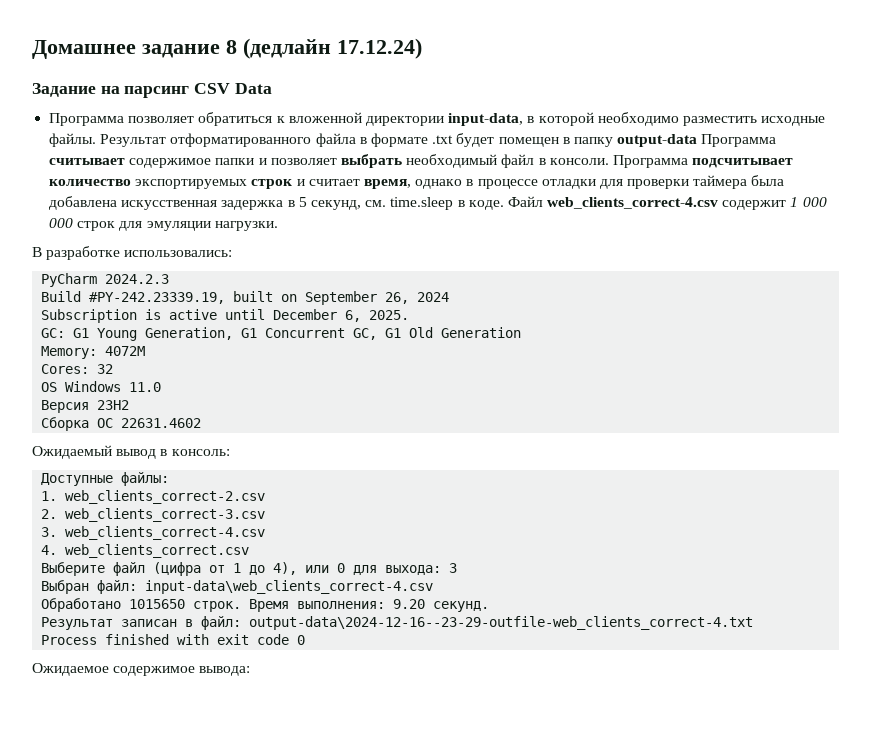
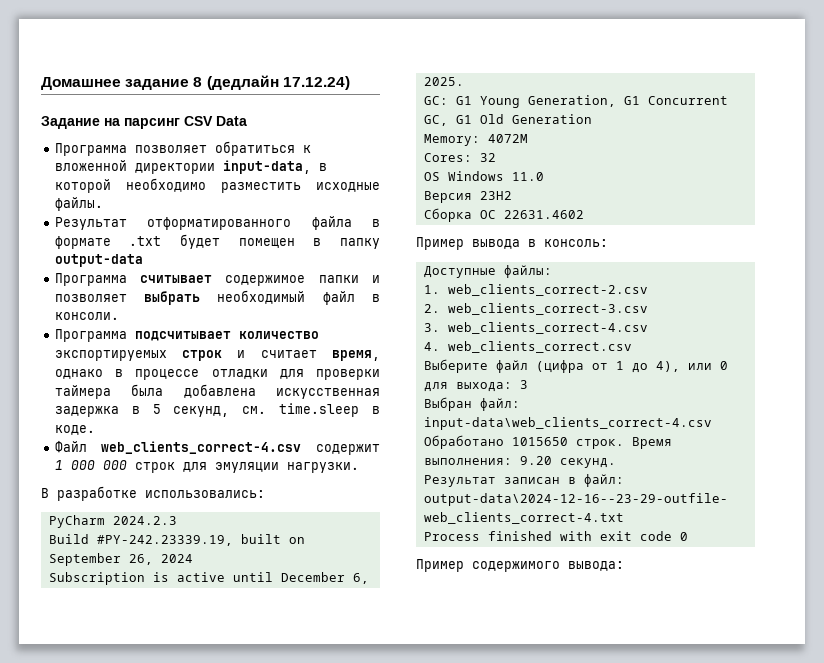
- Программа позволяет обратиться к вложенной директории input-data, в которой необходимо разместить исходные файлы. Результат отформатированного файла в формате .txt будет помещен в папку output-data Программа считывает содержимое папки и позволяет выбрать необходимый файл в консоли. Программа подсчитывает количество экспортируемых строк и считает время, однако в процессе отладки для проверки таймера была добавлена искусственная задержка в 5 секунд, см. time.sleep в коде. Файл web_clients_correct-4.csv содержит 1 000 000 строк для эмуляции нагрузки.
+ Программа позволяет обратиться к вложенной директории input-data, в которой необходимо разместить исходные файлы.
+ Результат отформатированного файла в формате .txt будет помещен в папку output-data
+ Программа считывает содержимое папки и позволяет выбрать необходимый файл в консоли.
+ Программа подсчитывает количество экспортируемых строк и считает время, однако в процессе отладки для проверки таймера была добавлена искусственная задержка в 5 секунд, см. time.sleep в коде.
+ Файл web_clients_correct-4.csv содержит 1 000 000 строк для эмуляции нагрузки.
- Ожидаемый вывод в консоль:
+ Пример вывода в консоль:
- Ожидаемое содержимое вывода:
+ Пример содержимого вывода:

